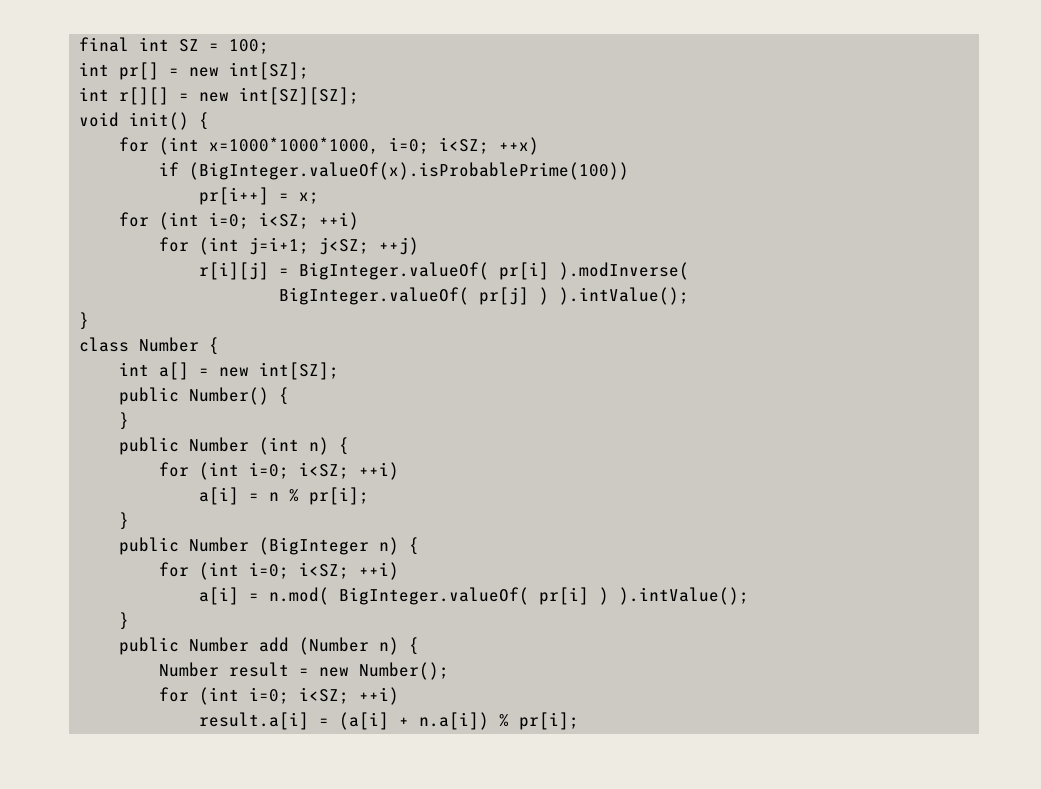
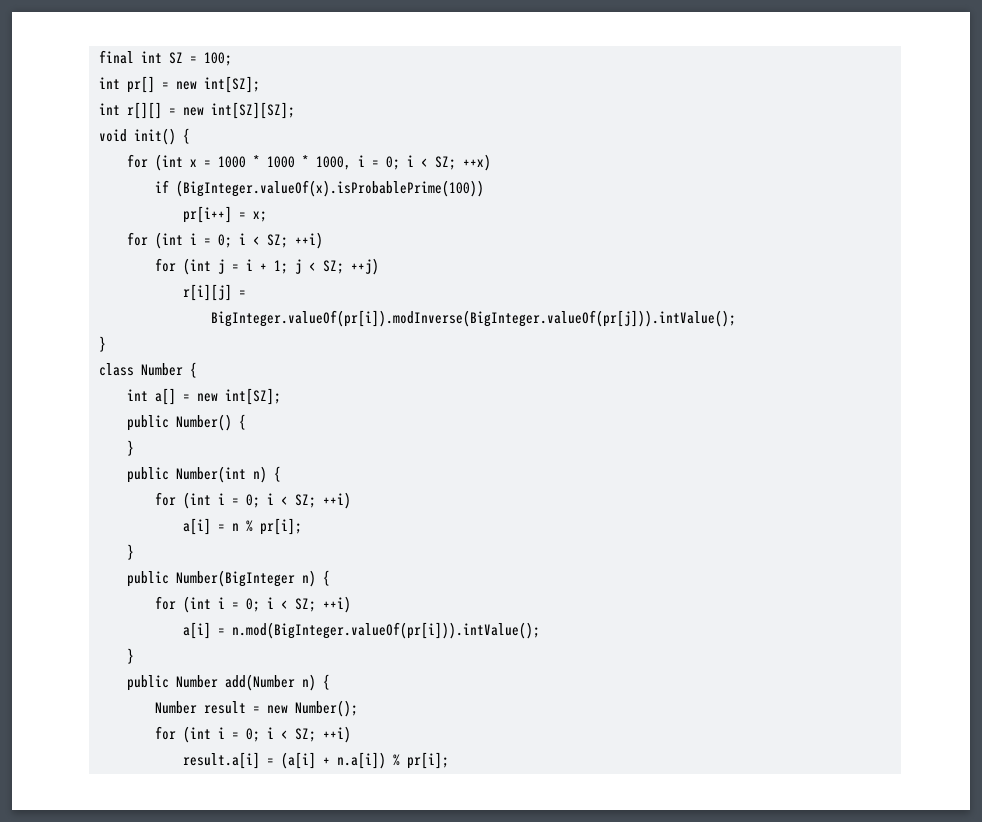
- for (int x=1000*1000*1000, i=0; i<SZ; ++x)
+ for (int x = 1000 * 1000 * 1000, i = 0; i < SZ; ++x)
  pr[i++] = x;
- for (int i=0; i<SZ; ++i)
- for (int j=i+1; j<SZ; ++j)
- r[i][j] = BigInteger.valueOf( pr[i] ).modInverse(
- BigInteger.valueOf( pr[j] ) ).intValue();
+ for (int i = 0; i < SZ; ++i)
+ for (int j = i + 1; j < SZ; ++j)
+ r[i][j] =
+ BigInteger.valueOf(pr[i]).modInverse(BigInteger.valueOf(pr[j])).intValue();
- public Number (int n) {
- for (int i=0; i<SZ; ++i)
+ public Number(int n) {
+ for (int i = 0; i < SZ; ++i)
- public Number (BigInteger n) {
- for (int i=0; i<SZ; ++i)
- a[i] = n.mod( BigInteger.valueOf( pr[i] ) ).intValue();
+ public Number(BigInteger n) {
+ for (int i = 0; i < SZ; ++i)
+ a[i] = n.mod(BigInteger.valueOf(pr[i])).intValue();
  }
- public Number add (Number n) {
+ public Number add(Number n) {
  Number result = new Number();
- for (int i=0; i<SZ; ++i)
+ for (int i = 0; i < SZ; ++i)

